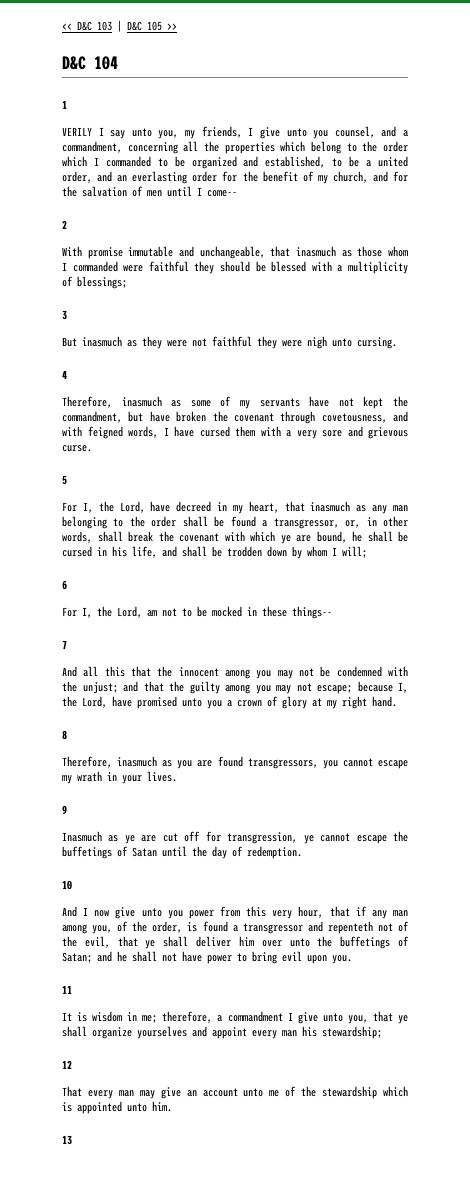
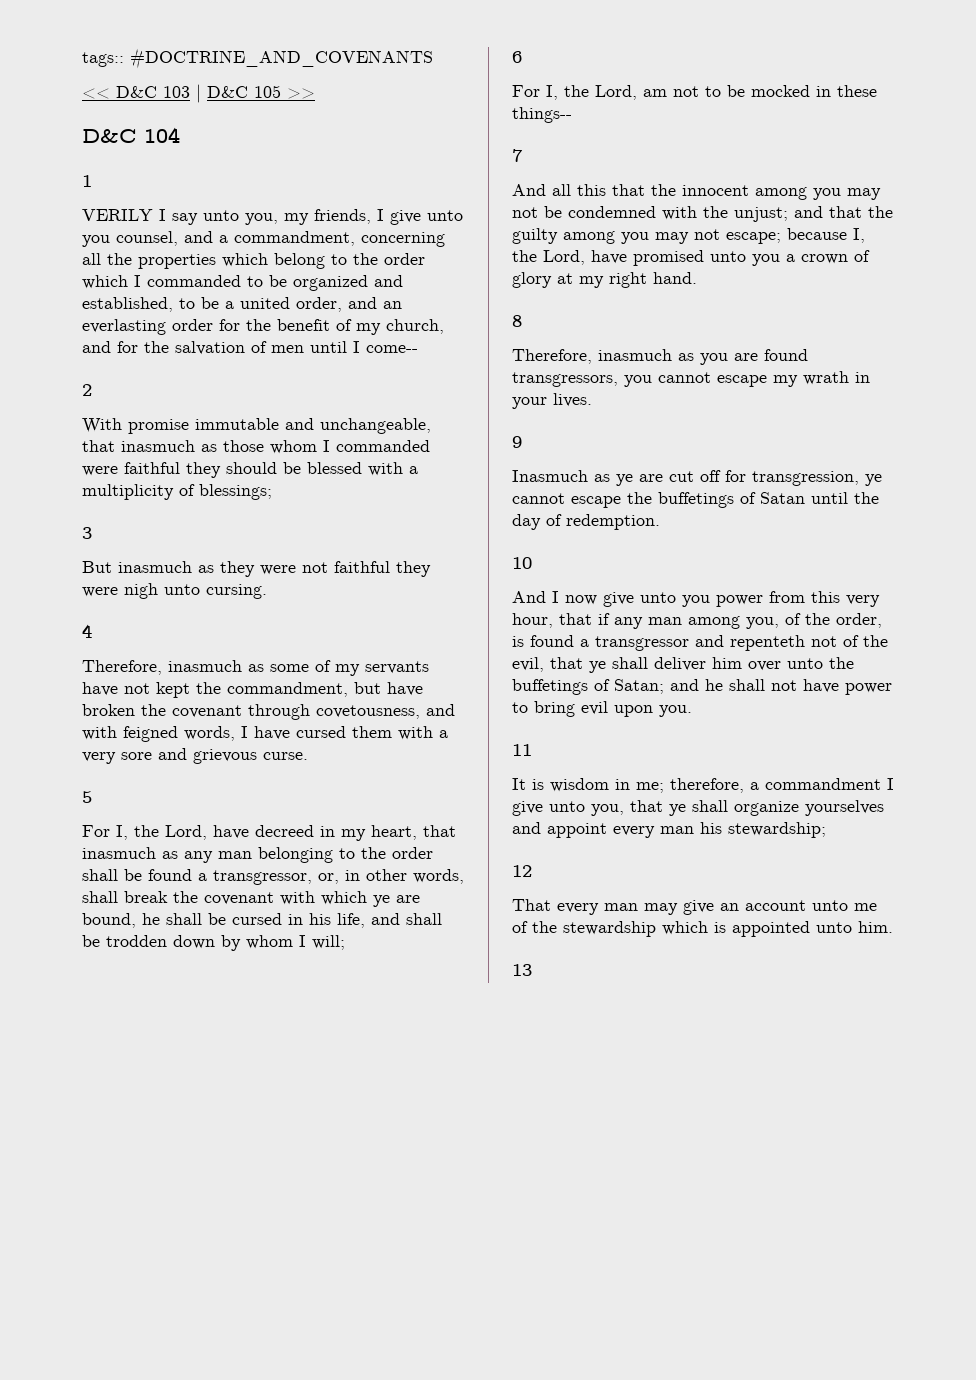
+ tags:: #DOCTRINE_AND_COVENANTS

